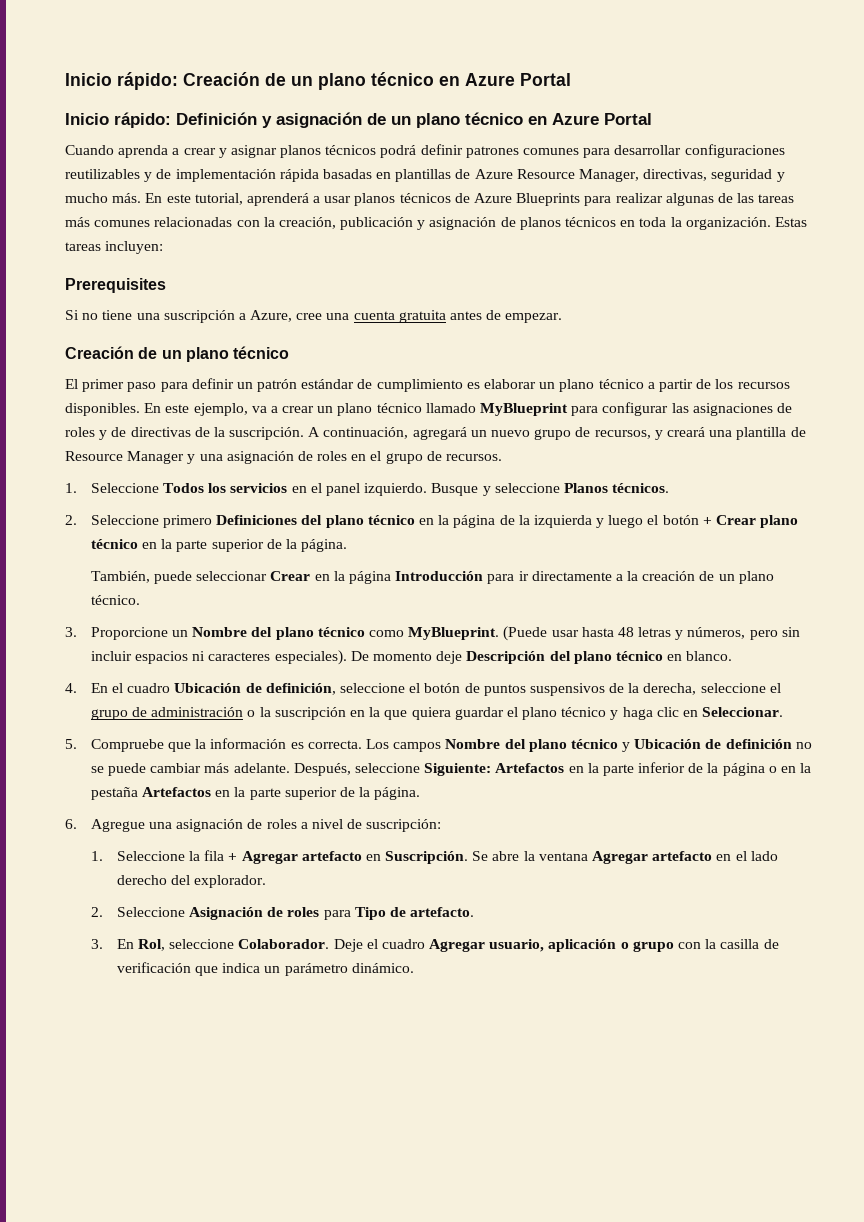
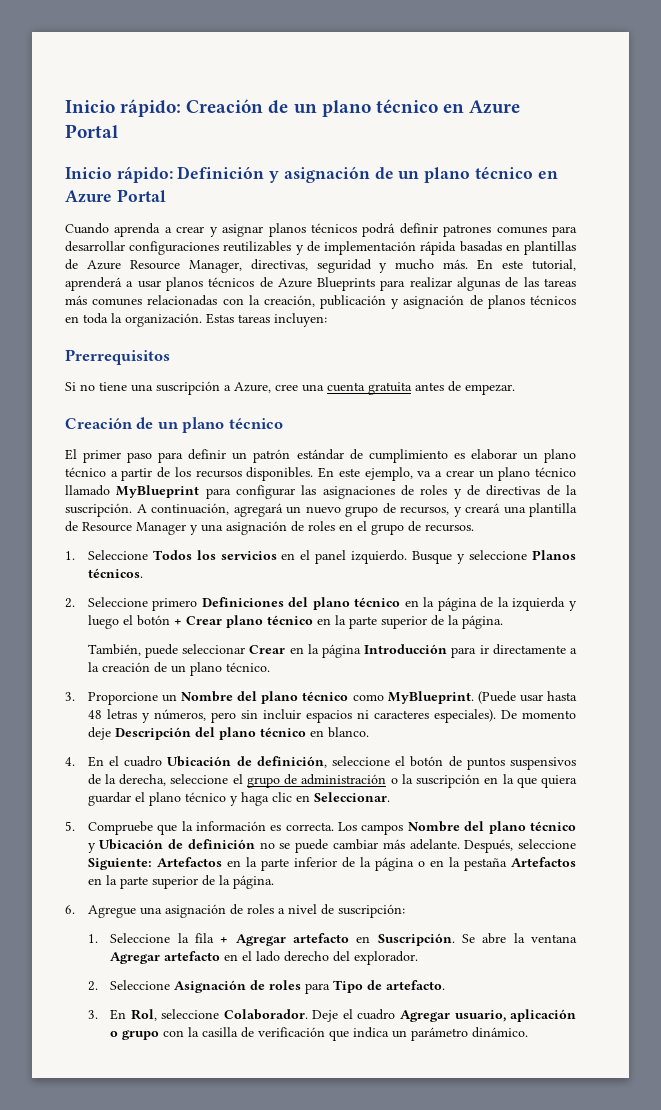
- Prerequisites
+ Prerrequisitos

